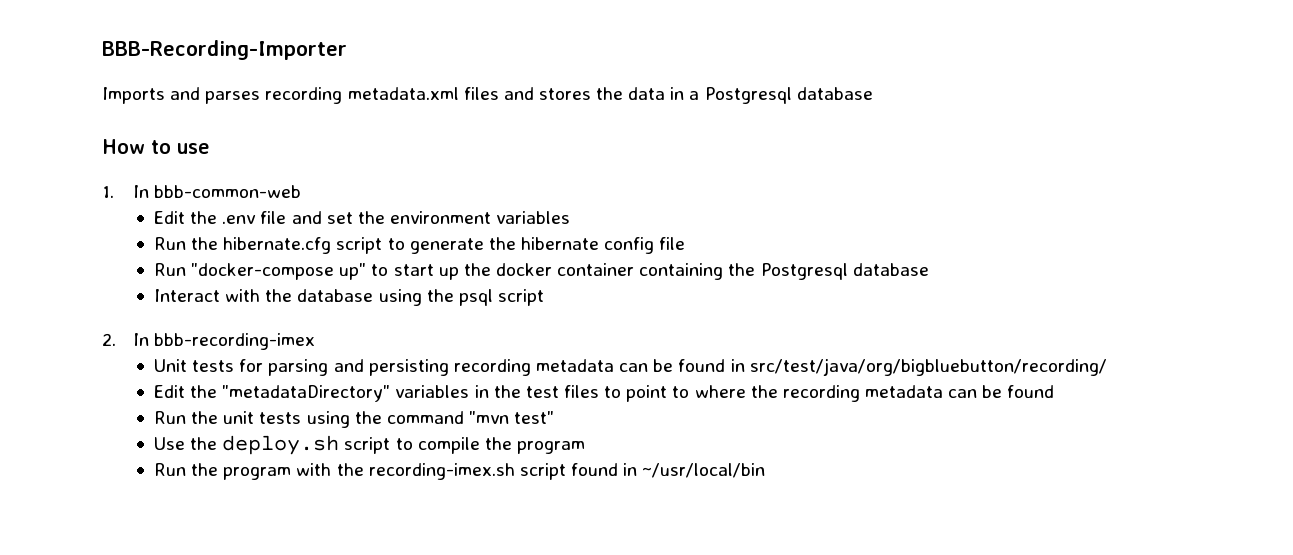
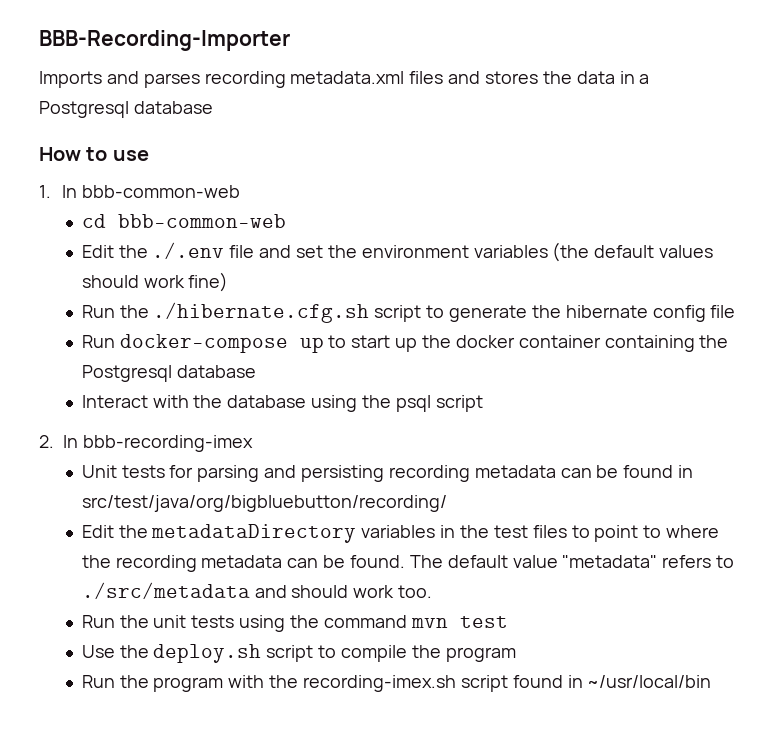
- Edit the .env file and set the environment variables
- Run the hibernate.cfg script to generate the hibernate config file
+ cd bbb-common-web
+ Edit the ./.env file and set the environment variables (the default values should work fine)
+ Run the ./hibernate.cfg.sh script to generate the hibernate config file
- Run "docker-compose up" to start up the docker container containing the Postgresql database
+ Run docker-compose up to start up the docker container containing the Postgresql database
- Edit the "metadataDirectory" variables in the test files to point to where the recording metadata can be found
+ Edit the metadataDirectory variables in the test files to point to where the recording metadata can be found. The default value "metadata" refers to ./src/metadata and should work too.
- Run the unit tests using the command "mvn test"
+ Run the unit tests using the command mvn test

